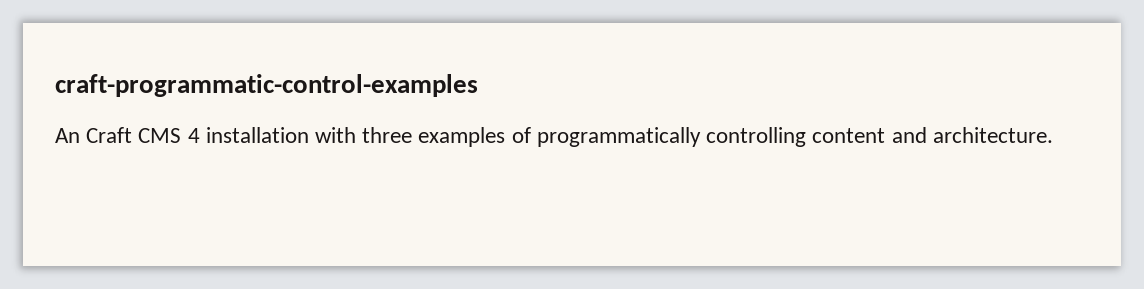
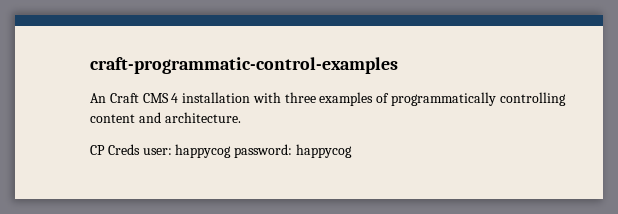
+ CP Creds user: happycog password: happycog

